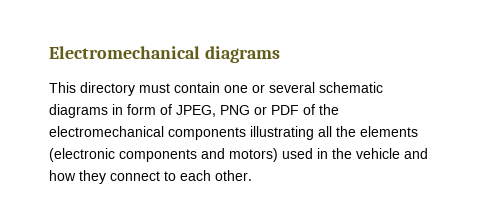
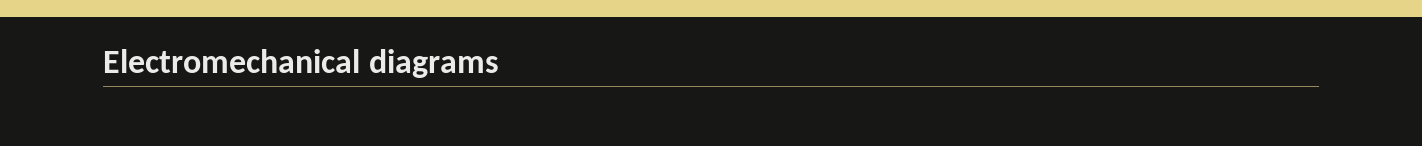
- This directory must contain one or several schematic diagrams in form of JPEG, PNG or PDF of the electromechanical components illustrating all the elements (electronic components and motors) used in the vehicle and how they connect to each other.

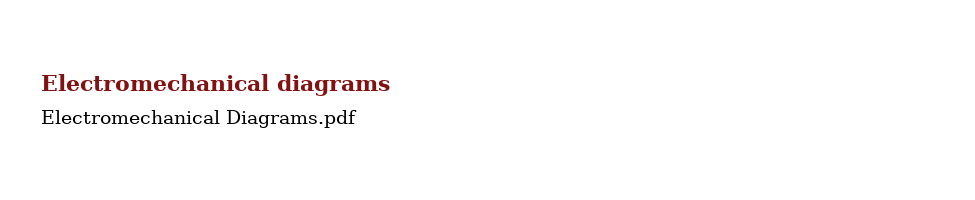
+ Electromechanical Diagrams.pdf

